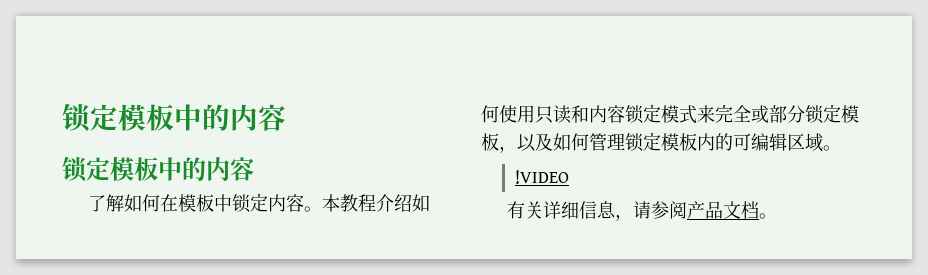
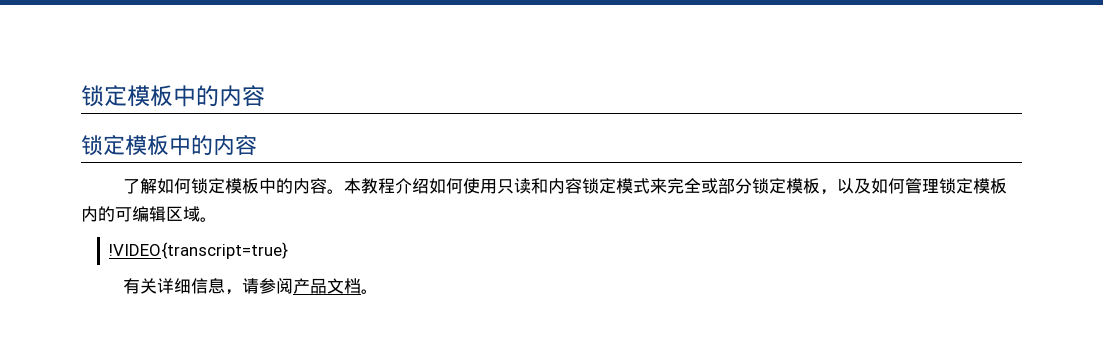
- 了解如何在模板中锁定内容。
+ 了解如何锁定模板中的内容。
- !VIDEO
+ !VIDEO{transcript=true}

